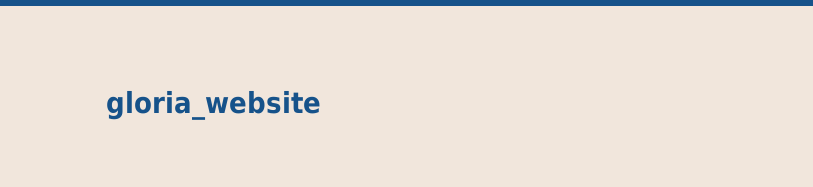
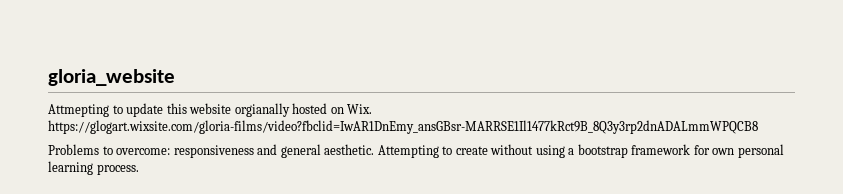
+ Attmepting to update this website orgianally hosted on Wix. https://glogart.wixsite.com/gloria-films/video?fbclid=IwAR1DnEmy_ansGBsr-MARRSE1Il1477kRct9B_8Q3y3rp2dnADALmmWPQCB8
+ Problems to overcome: responsiveness and general aesthetic. Attempting to create without using a bootstrap framework for own personal learning process.

